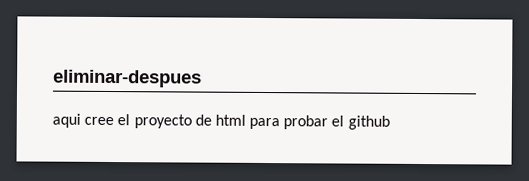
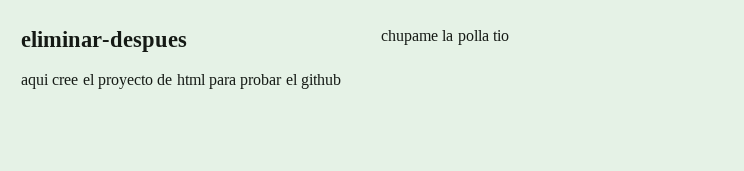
- aqui cree el proyecto de html para probar el github
+ aqui cree el proyecto de html para probar el github chupame la polla tio

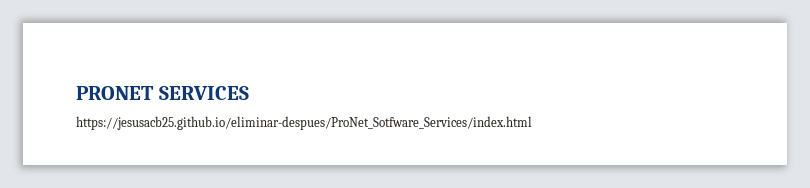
- eliminar-despues
- aqui cree el proyecto de html para probar el github chupame la polla tio
+ PRONET SERVICES
+ https://jesusacb25.github.io/eliminar-despues/ProNet_Sotfware_Services/index.html

